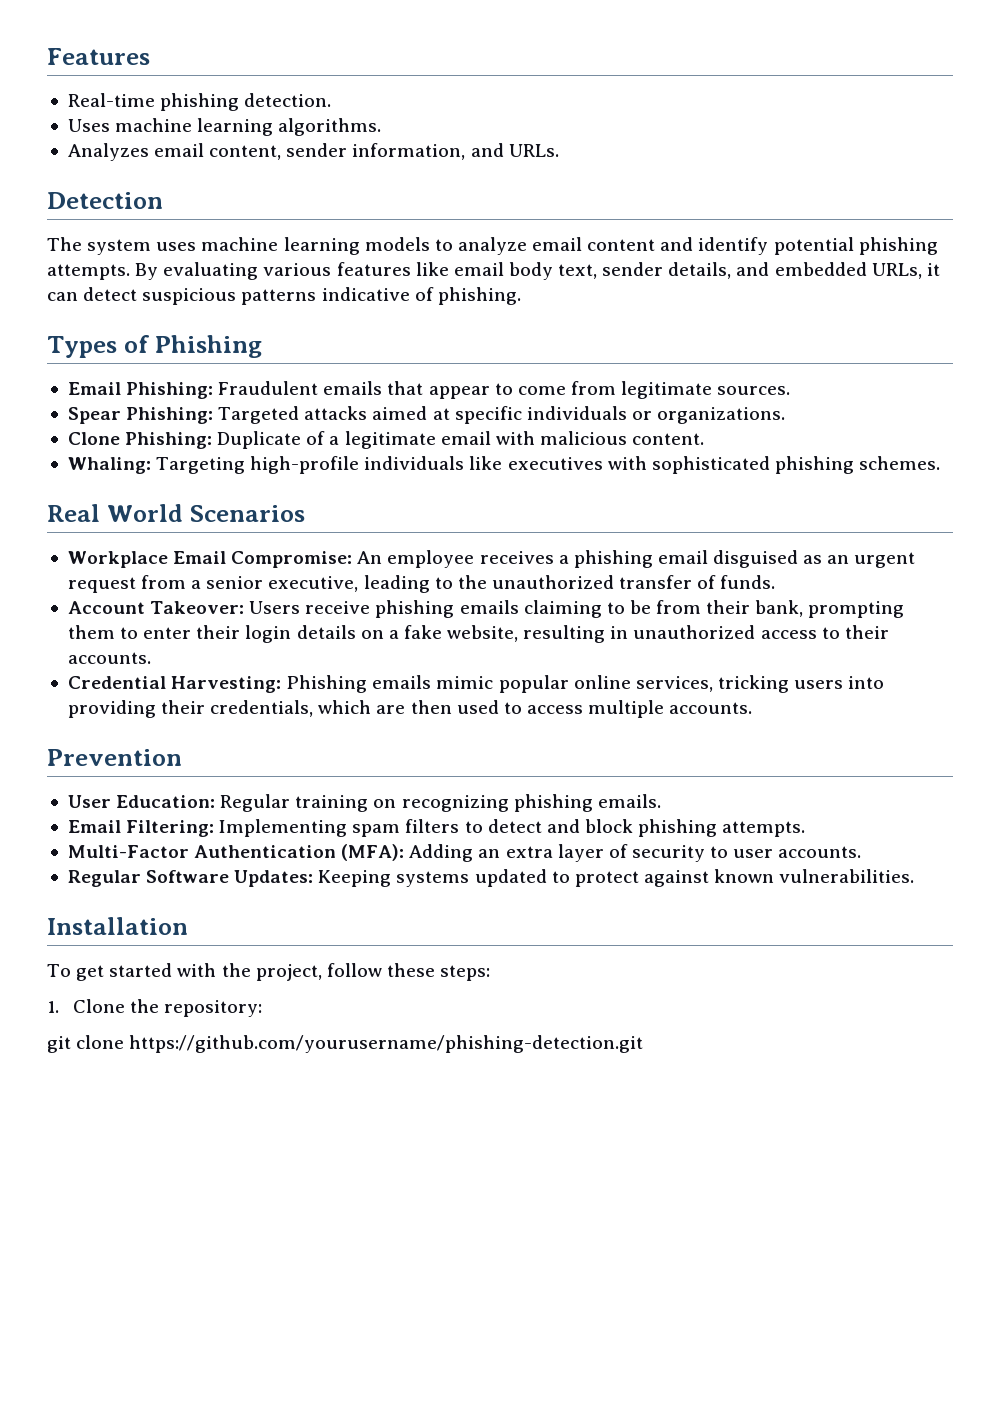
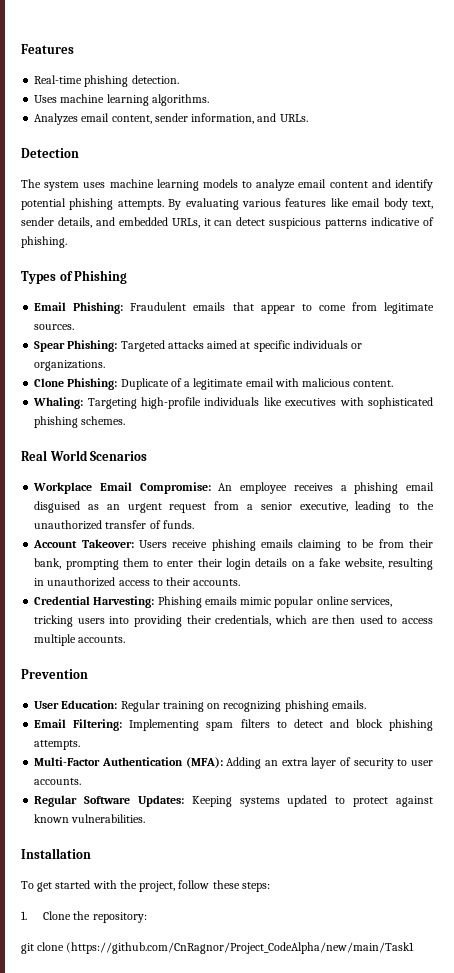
- git clone https://github.com/yourusername/phishing-detection.git
+ git clone (https://github.com/CnRagnor/Project_CodeAlpha/new/main/Task1

